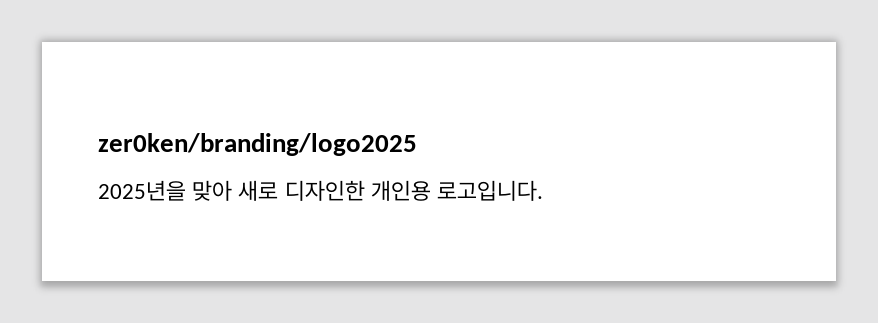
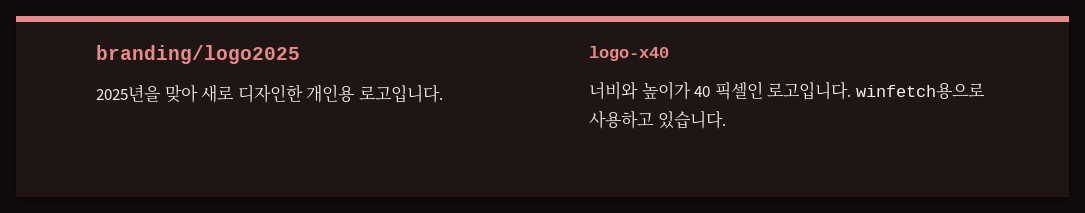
- zer0ken/branding/logo2025
+ branding/logo2025
+ logo-x40
+ 너비와 높이가 40 픽셀인 로고입니다. winfetch용으로 사용하고 있습니다.

